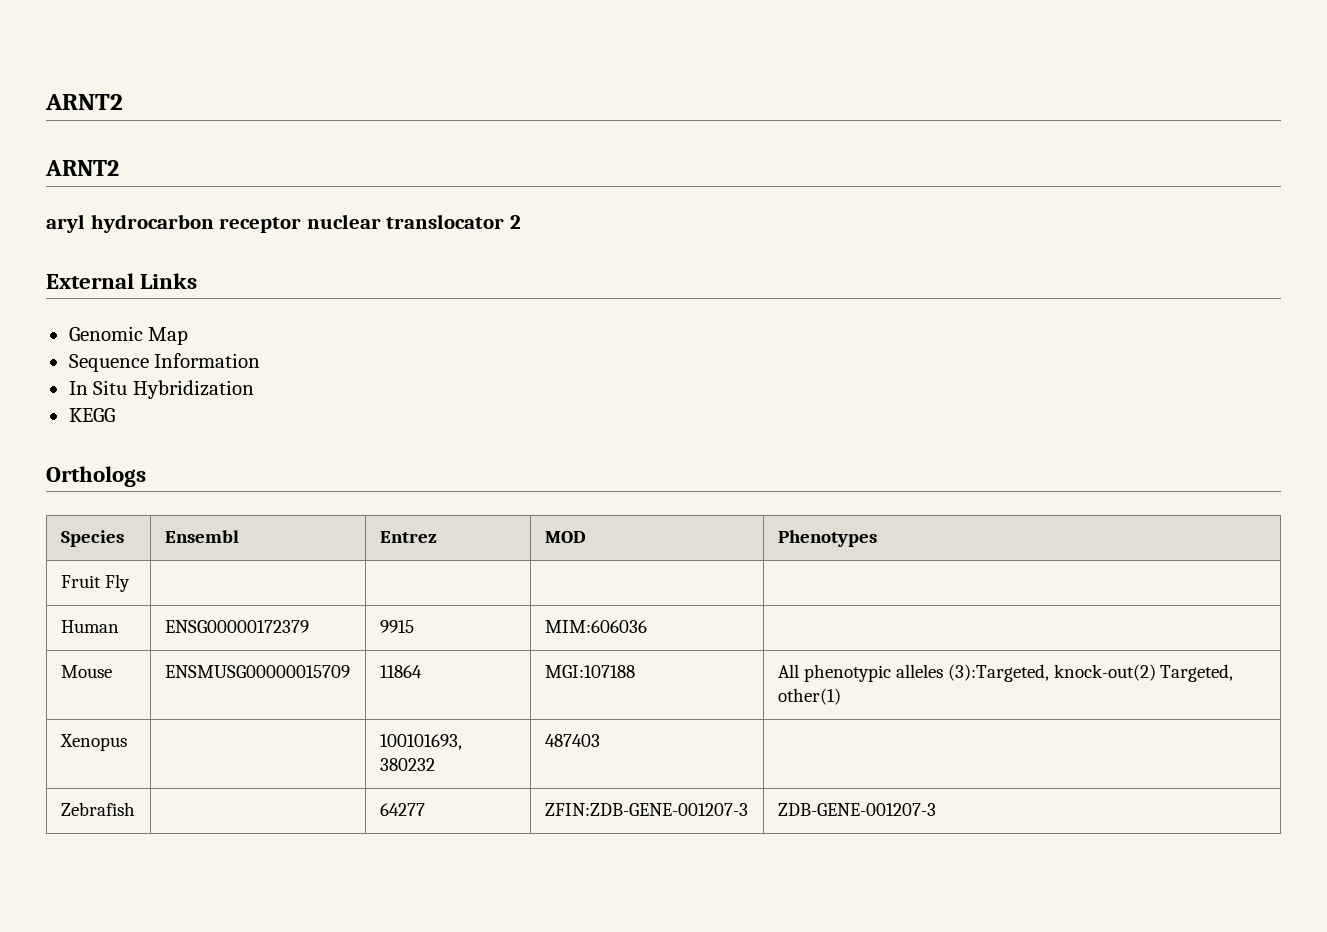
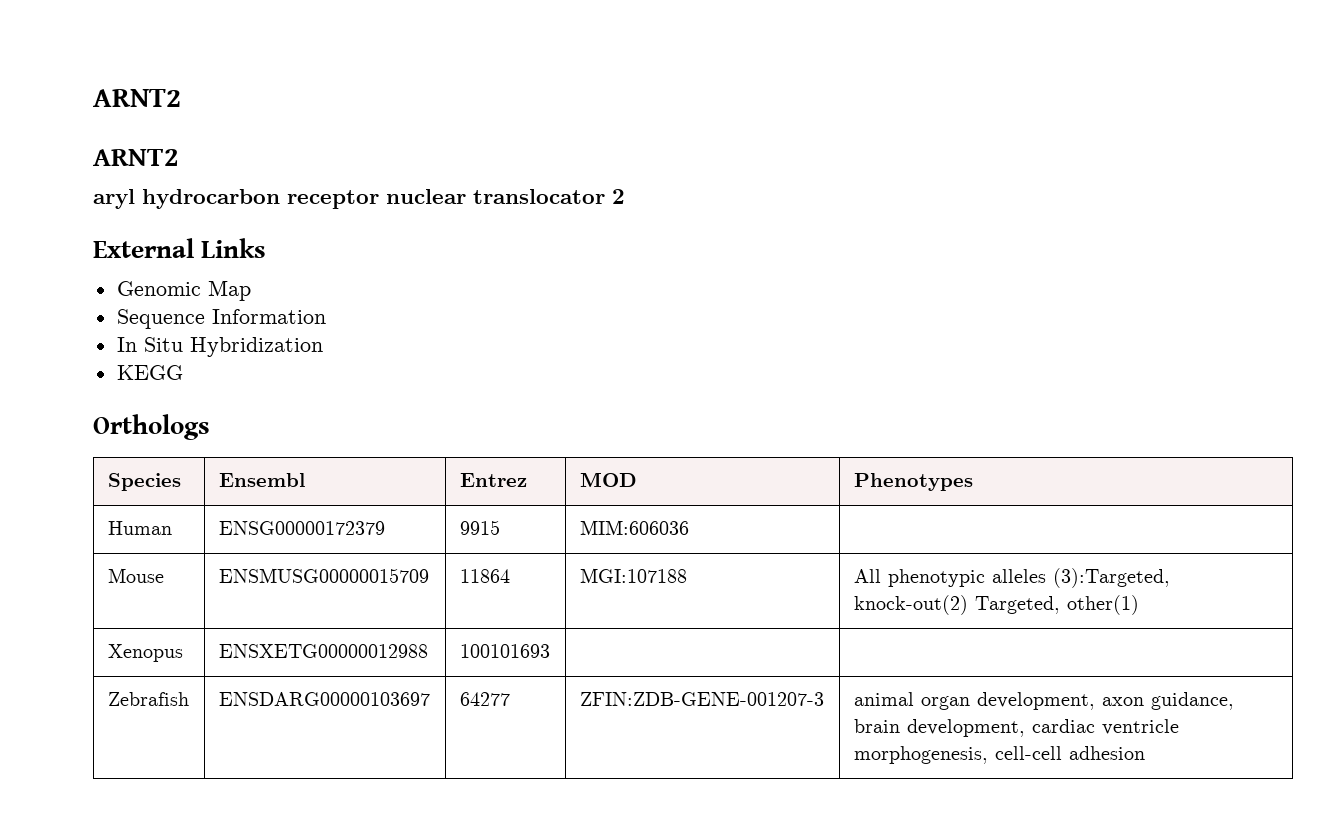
- Fruit Fly | | | |
- Xenopus | | 100101693, 380232 | 487403 |
+ Xenopus | ENSXETG00000012988 | 100101693 | |
- Zebrafish | | 64277 | ZFIN:ZDB-GENE-001207-3 | ZDB-GENE-001207-3
+ Zebrafish | ENSDARG00000103697 | 64277 | ZFIN:ZDB-GENE-001207-3 | animal organ development, axon guidance, brain development, cardiac ventricle morphogenesis, cell-cell adhesion

